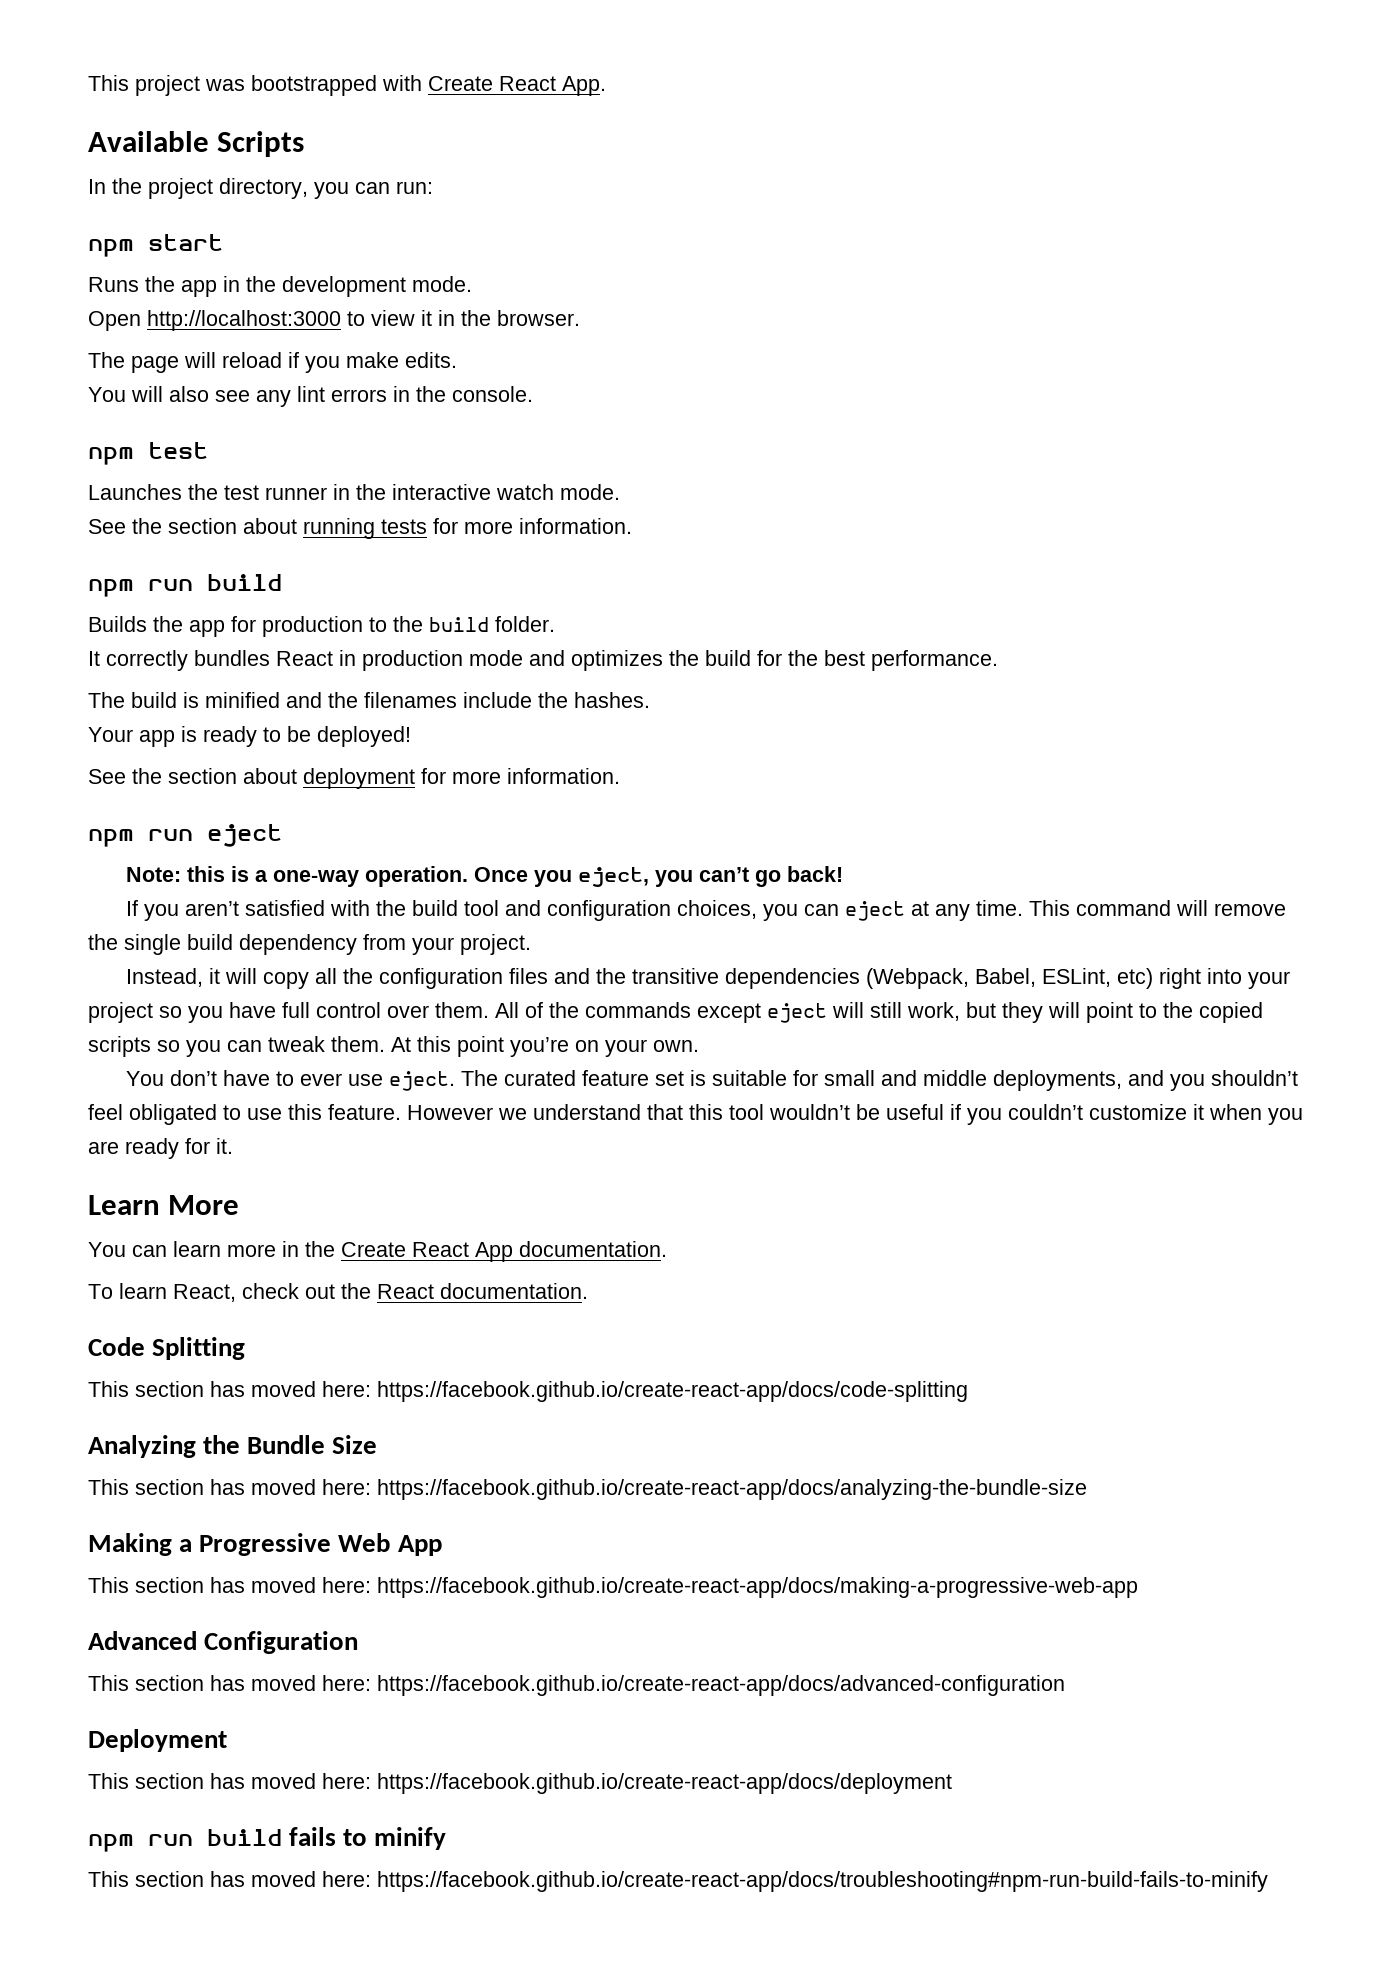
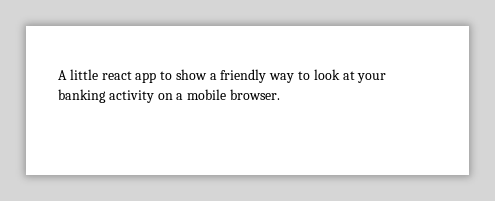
- This project was bootstrapped with Create React App.
- Available Scripts
- In the project directory, you can run:
- npm start
- Runs the app in the development mode.
- Open http://localhost:3000 to view it in the browser.
- The page will reload if you make edits.
- You will also see any lint errors in the console.
- npm test
- Launches the test runner in the interactive watch mode.
- See the section about running tests for more information.
- npm run build
- Builds the app for production to the build folder.
- It correctly bundles React in production mode and optimizes the build for the best performance.
- The build is minified and the filenames include the hashes.
- Your app is ready to be deployed!
- See the section about deployment for more information.
- npm run eject
- Note: this is a one-way operation. Once you eject, you can’t go back!
- If you aren’t satisfied with the build tool and configuration choices, you can eject at any time. This command will remove the single build dependency from your project.
- Instead, it will copy all the configuration files and the transitive dependencies (Webpack, Babel, ESLint, etc) right into your project so you have full control over them. All of the commands except eject will still work, but they will point to the copied scripts so you can tweak them. At this point you’re on your own.
- You don’t have to ever use eject. The curated feature set is suitable for small and middle deployments, and you shouldn’t feel obligated to use this feature. However we understand that this tool wouldn’t be useful if you couldn’t customize it when you are ready for it.
- Learn More
- You can learn more in the Create React App documentation.
- To learn React, check out the React documentation.
- Code Splitting
- This section has moved here: https://facebook.github.io/create-react-app/docs/code-splitting
- Analyzing the Bundle Size
- This section has moved here: https://facebook.github.io/create-react-app/docs/analyzing-the-bundle-size
- Making a Progressive Web App
- This section has moved here: https://facebook.github.io/create-react-app/docs/making-a-progressive-web-app
- Advanced Configuration
- This section has moved here: https://facebook.github.io/create-react-app/docs/advanced-configuration
- Deployment
- This section has moved here: https://facebook.github.io/create-react-app/docs/deployment
- npm run build fails to minify
- This section has moved here: https://facebook.github.io/create-react-app/docs/troubleshooting#npm-run-build-fails-to-minify
+ A little react app to show a friendly way to look at your banking activity on a mobile browser.

